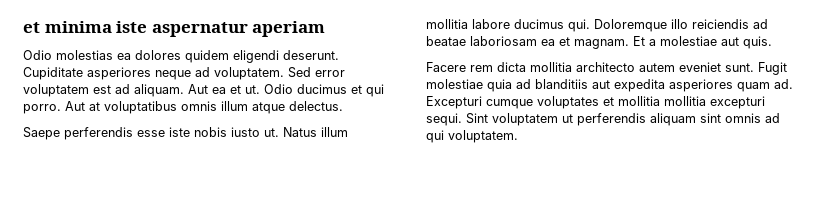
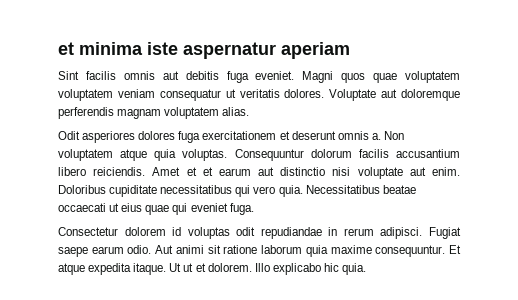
- Odio molestias ea dolores quidem eligendi deserunt. Cupiditate asperiores neque ad voluptatem. Sed error voluptatem est ad aliquam. Aut ea et ut. Odio ducimus et qui porro. Aut at voluptatibus omnis illum atque delectus.
- Saepe perferendis esse iste nobis iusto ut. Natus illum mollitia labore ducimus qui. Doloremque illo reiciendis ad beatae laboriosam ea et magnam. Et a molestiae aut quis.
- Facere rem dicta mollitia architecto autem eveniet sunt. Fugit molestiae quia ad blanditiis aut expedita asperiores quam ad. Excepturi cumque voluptates et mollitia mollitia excepturi sequi. Sint voluptatem ut perferendis aliquam sint omnis ad qui voluptatem.
+ Sint facilis omnis aut debitis fuga eveniet. Magni quos quae voluptatem voluptatem veniam consequatur ut veritatis dolores. Voluptate aut doloremque perferendis magnam voluptatem alias.
+ Odit asperiores dolores fuga exercitationem et deserunt omnis a. Non voluptatem atque quia voluptas. Consequuntur dolorum facilis accusantium libero reiciendis. Amet et et earum aut distinctio nisi voluptate aut enim. Doloribus cupiditate necessitatibus qui vero quia. Necessitatibus beatae occaecati ut eius quae qui eveniet fuga.
+ Consectetur dolorem id voluptas odit repudiandae in rerum adipisci. Fugiat saepe earum odio. Aut animi sit ratione laborum quia maxime consequuntur. Et atque expedita itaque. Ut ut et dolorem. Illo explicabo hic quia.

